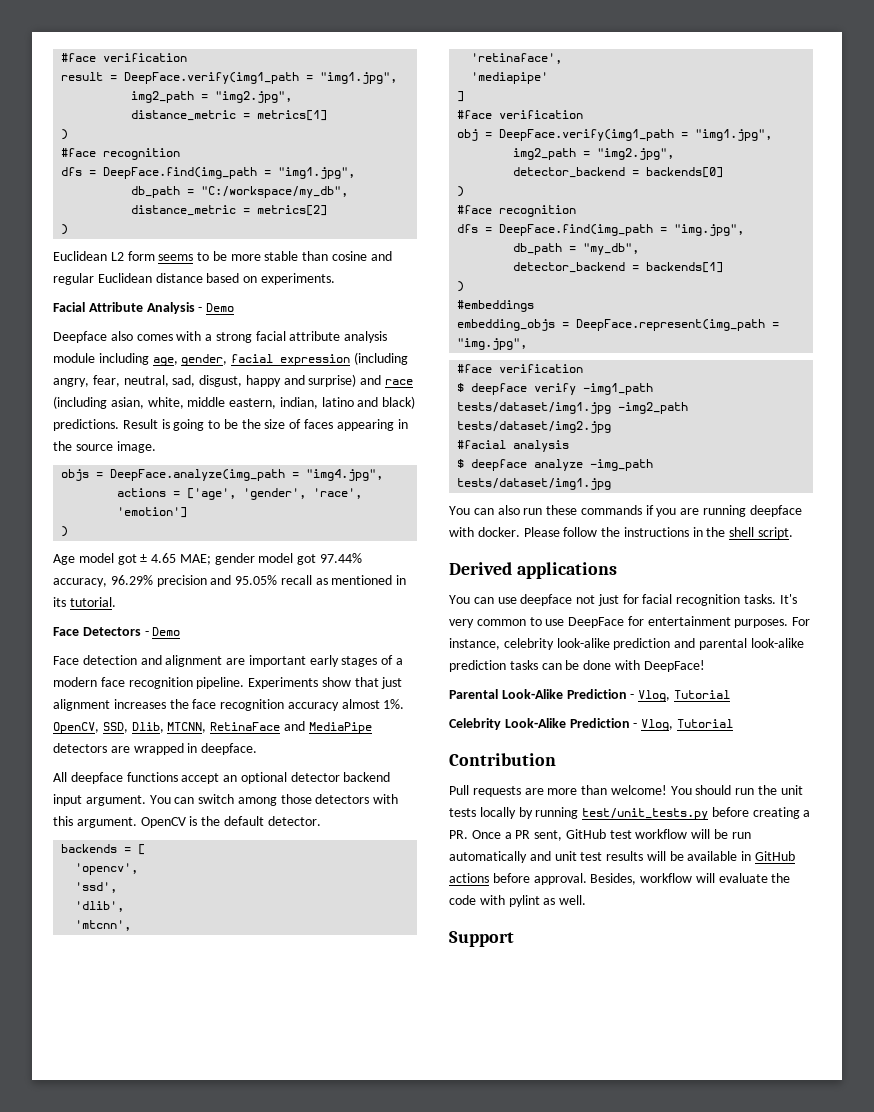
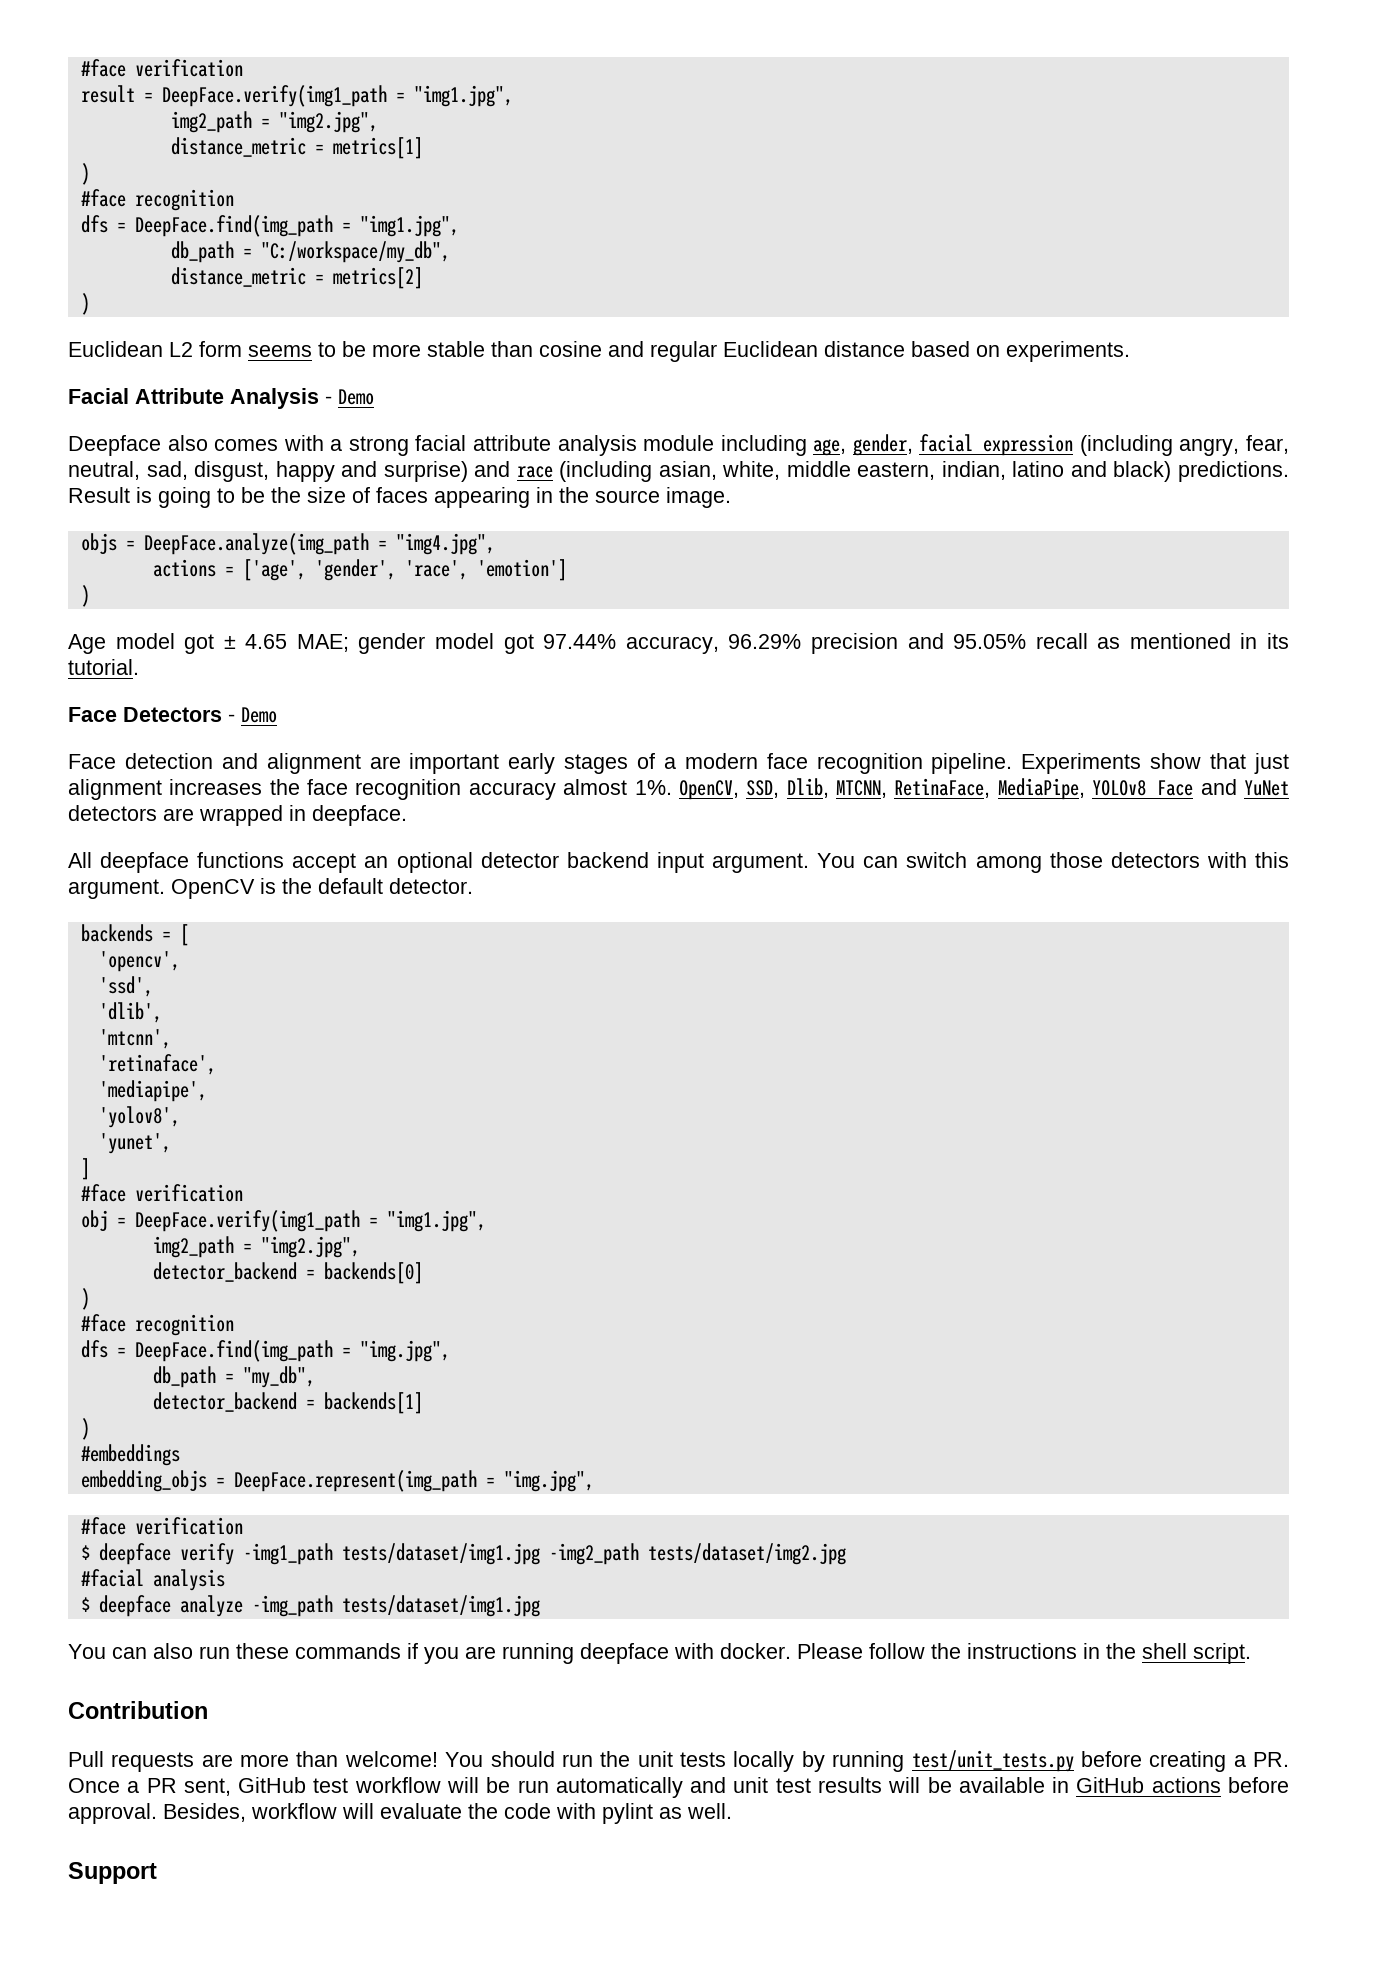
- OpenCV, SSD, Dlib, MTCNN, RetinaFace and MediaPipe detectors are wrapped in deepface.
+ OpenCV, SSD, Dlib, MTCNN, RetinaFace, MediaPipe, YOLOv8 Face and YuNet detectors are wrapped in deepface.
- 'mediapipe'
+ 'mediapipe',
+ 'yolov8',
+ 'yunet',
- Derived applications
- You can use deepface not just for facial recognition tasks. It's very common to use DeepFace for entertainment purposes. For instance, celebrity look-alike prediction and parental look-alike prediction tasks can be done with DeepFace!
- Parental Look-Alike Prediction - Vlog, Tutorial
- Celebrity Look-Alike Prediction - Vlog, Tutorial

